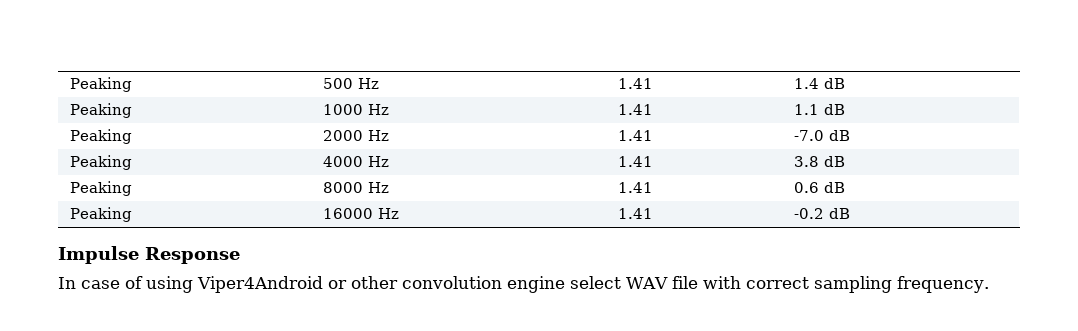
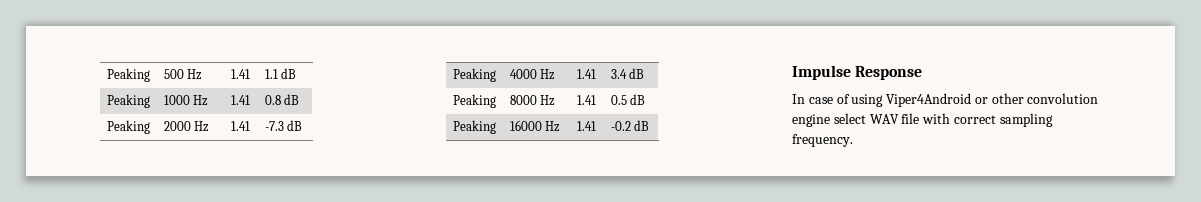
- Peaking | 500 Hz | 1.41 | 1.4 dB
+ Peaking | 500 Hz | 1.41 | 1.1 dB
- Peaking | 1000 Hz | 1.41 | 1.1 dB
+ Peaking | 1000 Hz | 1.41 | 0.8 dB
- Peaking | 2000 Hz | 1.41 | -7.0 dB
+ Peaking | 2000 Hz | 1.41 | -7.3 dB
- Peaking | 4000 Hz | 1.41 | 3.8 dB
+ Peaking | 4000 Hz | 1.41 | 3.4 dB
- Peaking | 8000 Hz | 1.41 | 0.6 dB
+ Peaking | 8000 Hz | 1.41 | 0.5 dB

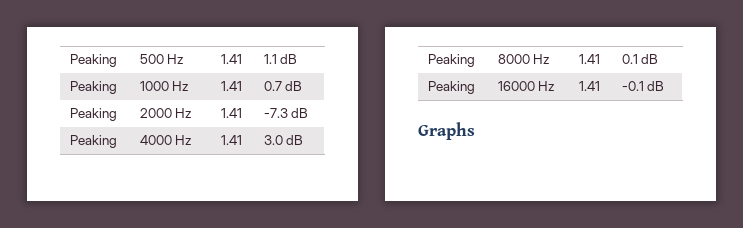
- Peaking | 1000 Hz | 1.41 | 0.8 dB
+ Peaking | 1000 Hz | 1.41 | 0.7 dB
- Peaking | 4000 Hz | 1.41 | 3.4 dB
+ Peaking | 4000 Hz | 1.41 | 3.0 dB
- Peaking | 8000 Hz | 1.41 | 0.5 dB
+ Peaking | 8000 Hz | 1.41 | 0.1 dB
- Peaking | 16000 Hz | 1.41 | -0.2 dB
- Impulse Response
- In case of using Viper4Android or other convolution engine select WAV file with correct sampling frequency.
+ Peaking | 16000 Hz | 1.41 | -0.1 dB
+ Graphs

